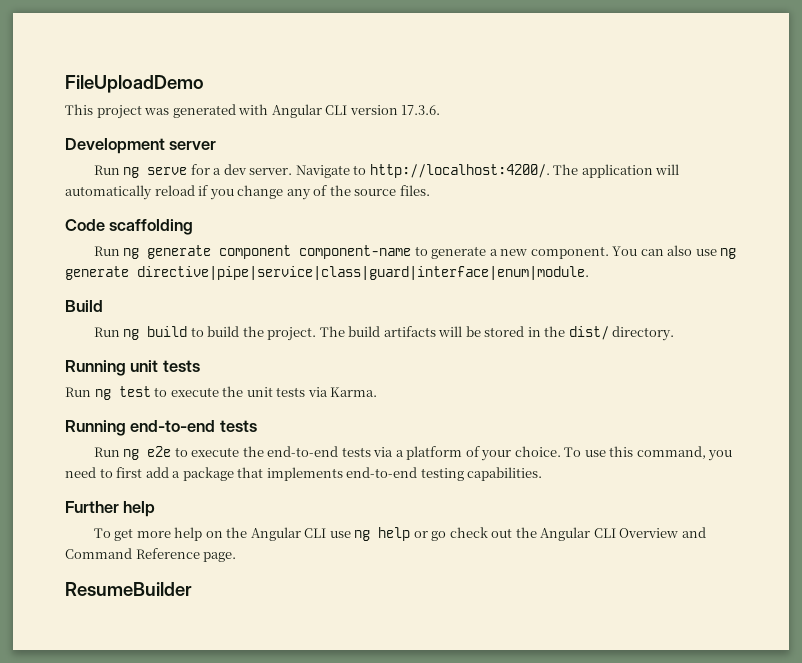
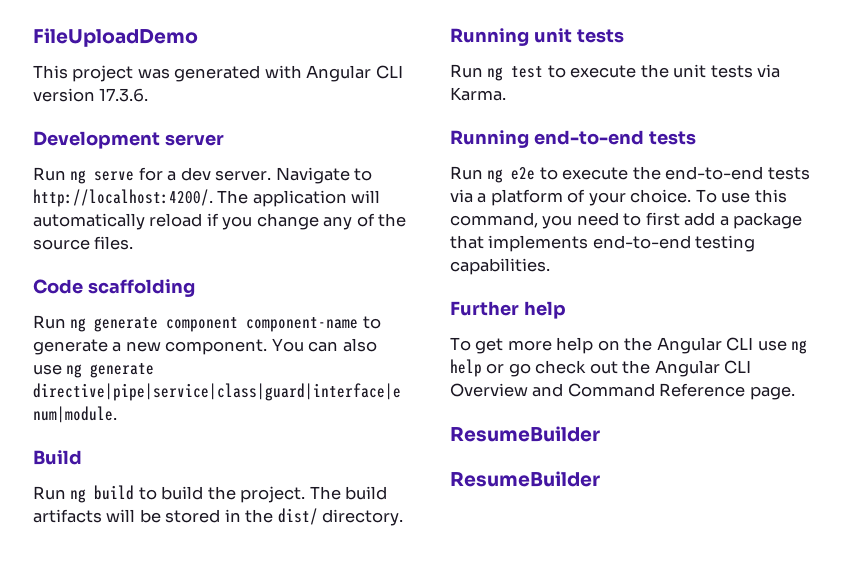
  To get more help on the Angular CLI use ng help or go check out the Angular CLI Overview and Command Reference page.
+ ResumeBuilder

